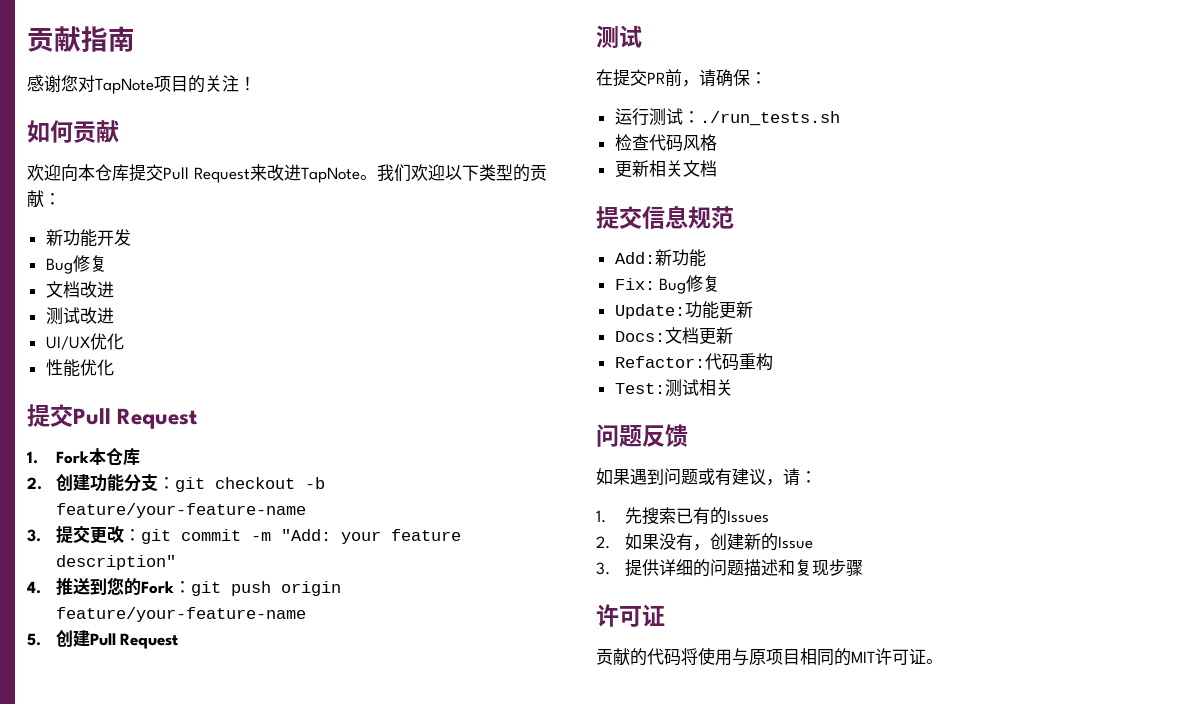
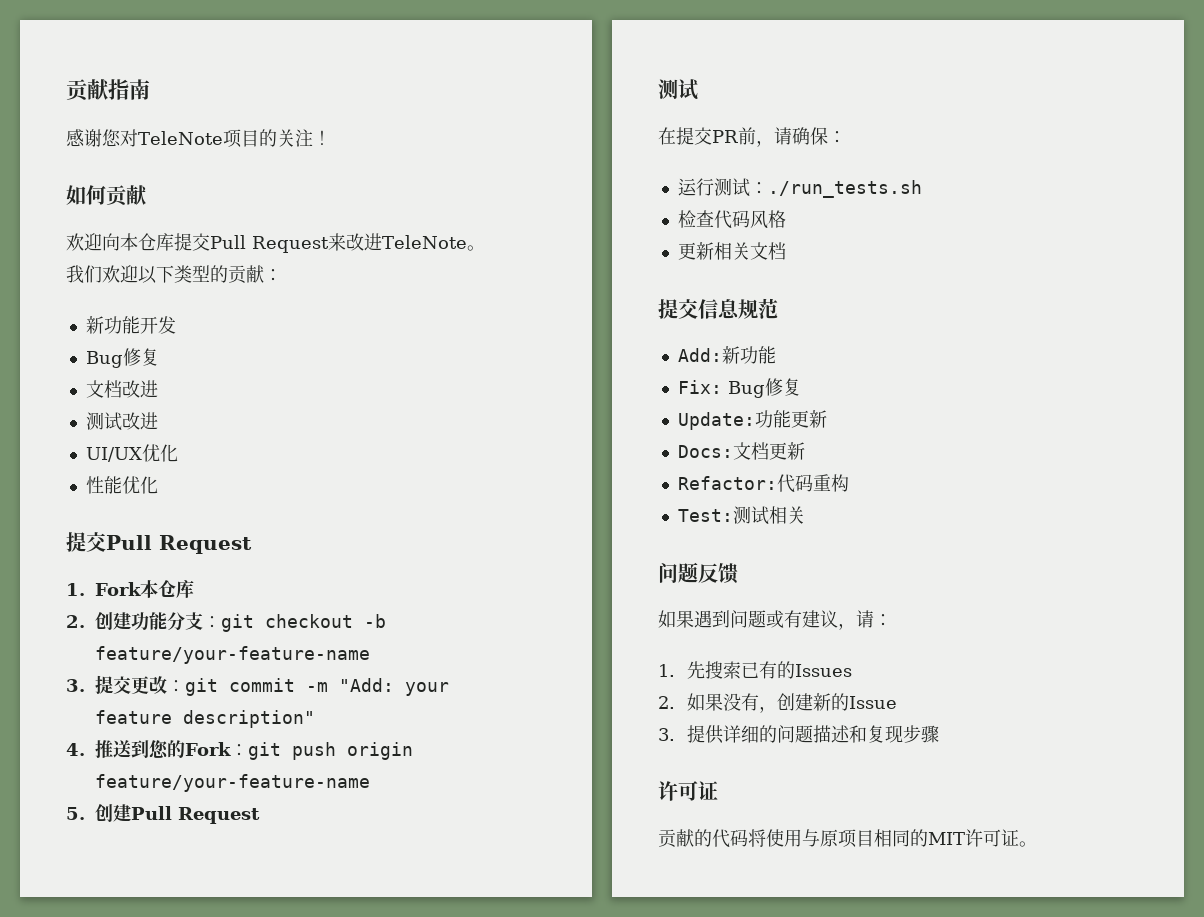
- 感谢您对TapNote项目的关注！
+ 感谢您对TeleNote项目的关注！
- 欢迎向本仓库提交Pull Request来改进TapNote。
+ 欢迎向本仓库提交Pull Request来改进TeleNote。

